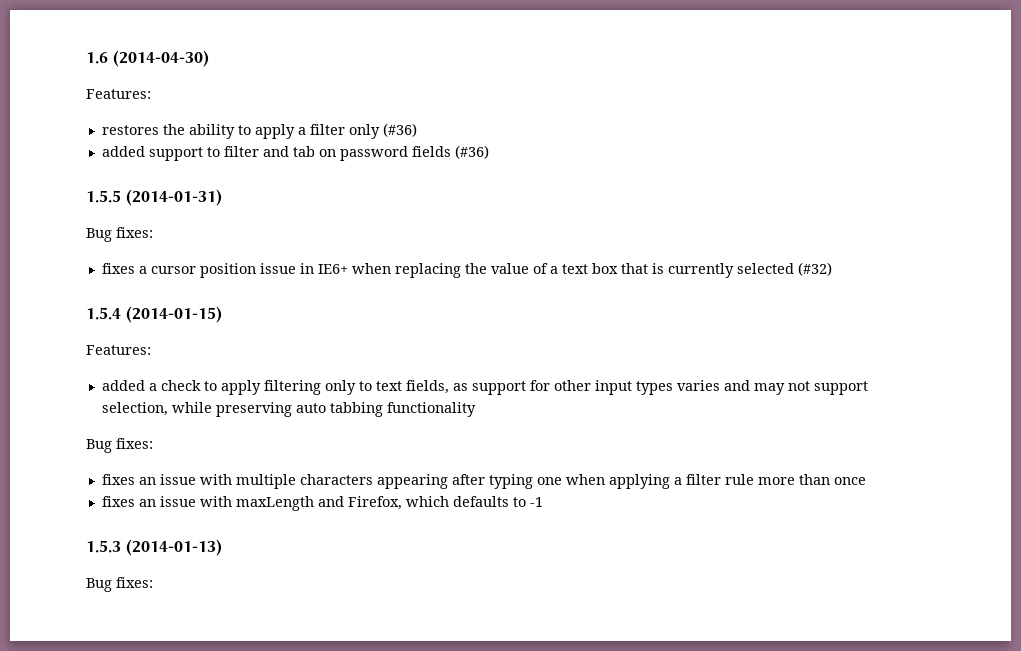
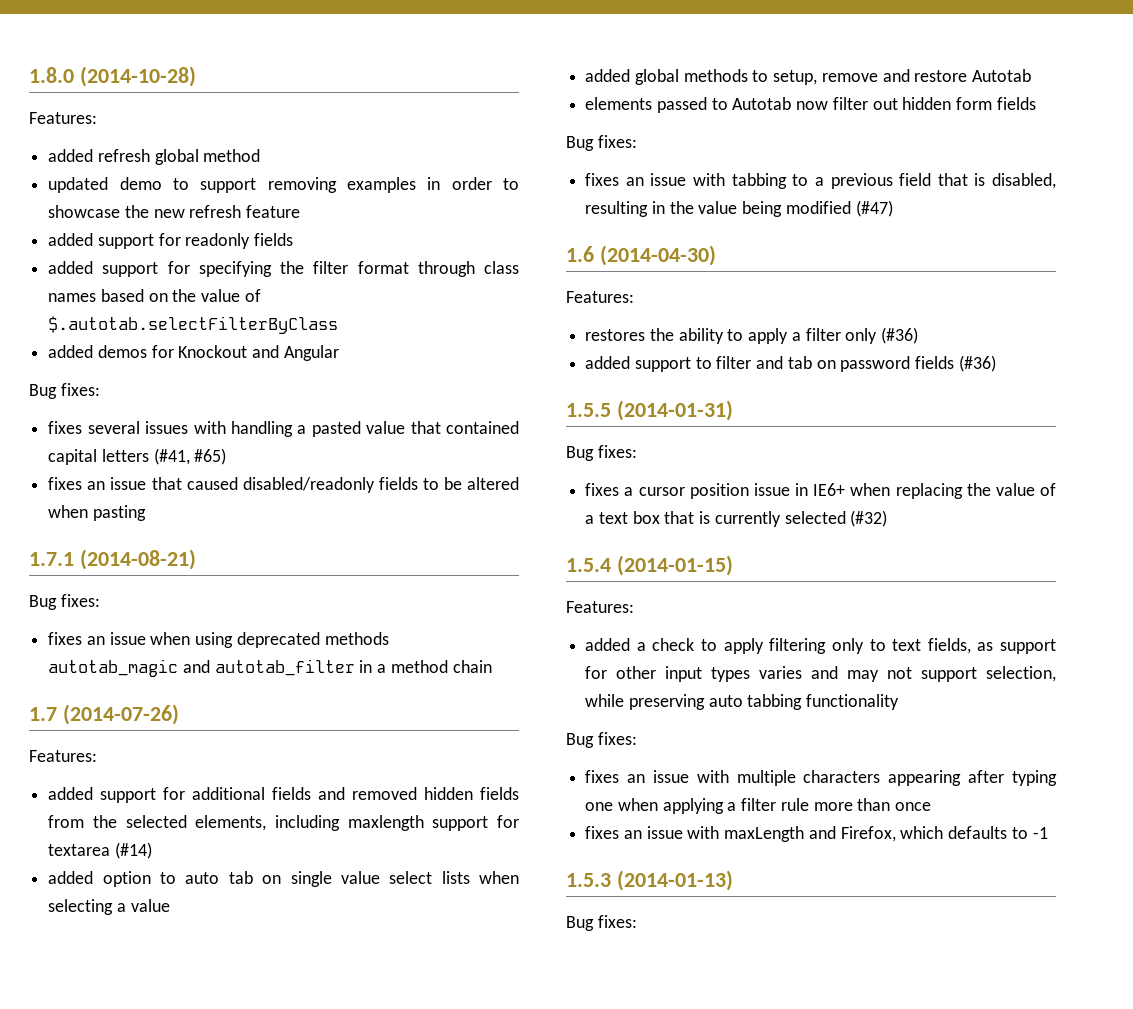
+ 1.8.0 (2014-10-28)
+ Features:
+ added refresh global method
+ updated demo to support removing examples in order to showcase the new refresh feature
+ added support for readonly fields
+ added support for specifying the filter format through class names based on the value of $.autotab.selectFilterByClass
+ added demos for Knockout and Angular
+ Bug fixes:
+ fixes several issues with handling a pasted value that contained capital letters (#41, #65)
+ fixes an issue that caused disabled/readonly fields to be altered when pasting
+ 1.7.1 (2014-08-21)
+ Bug fixes:
+ fixes an issue when using deprecated methods autotab_magic and autotab_filter in a method chain
+ 1.7 (2014-07-26)
+ Features:
+ added support for additional fields and removed hidden fields from the selected elements, including maxlength support for textarea (#14)
+ added option to auto tab on single value select lists when selecting a value
+ added global methods to setup, remove and restore Autotab
+ elements passed to Autotab now filter out hidden form fields
+ Bug fixes:
+ fixes an issue with tabbing to a previous field that is disabled, resulting in the value being modified (#47)

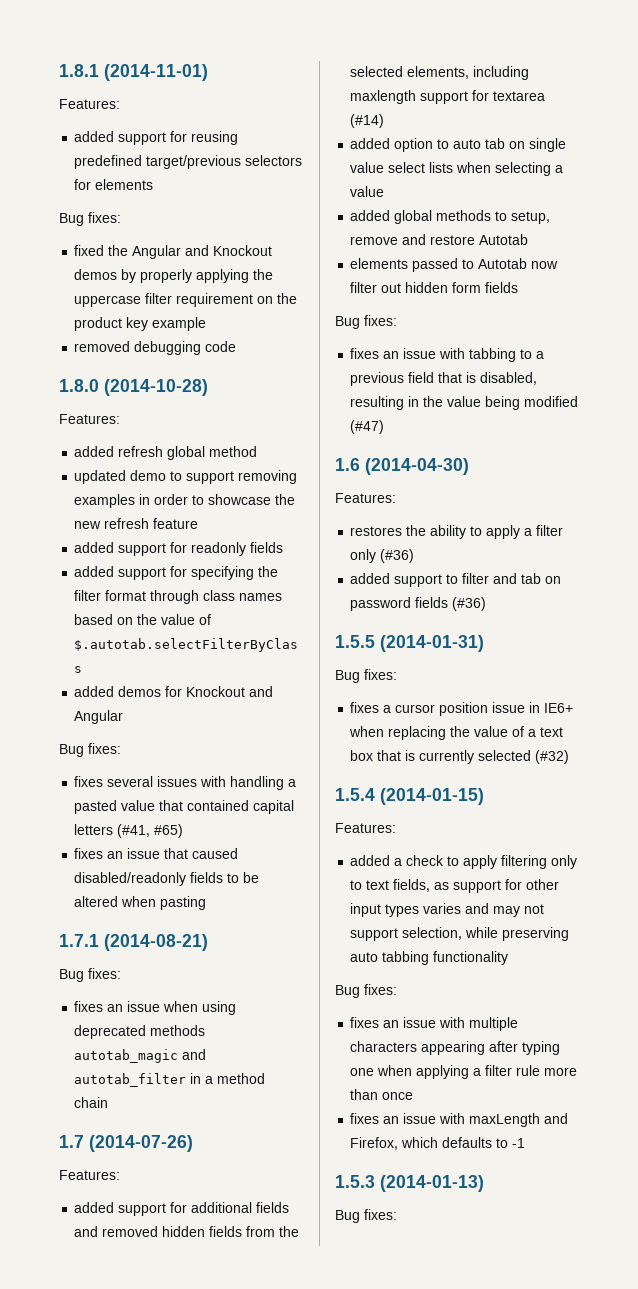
+ 1.8.1 (2014-11-01)
+ Features:
+ added support for reusing predefined target/previous selectors for elements
+ Bug fixes:
+ fixed the Angular and Knockout demos by properly applying the uppercase filter requirement on the product key example
+ removed debugging code

